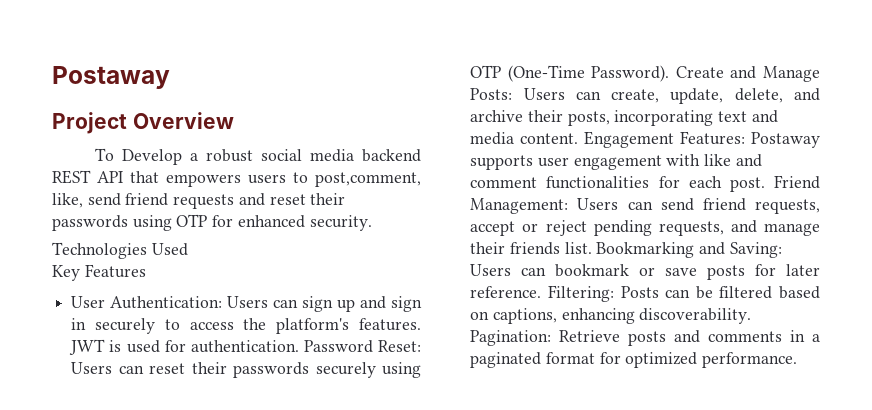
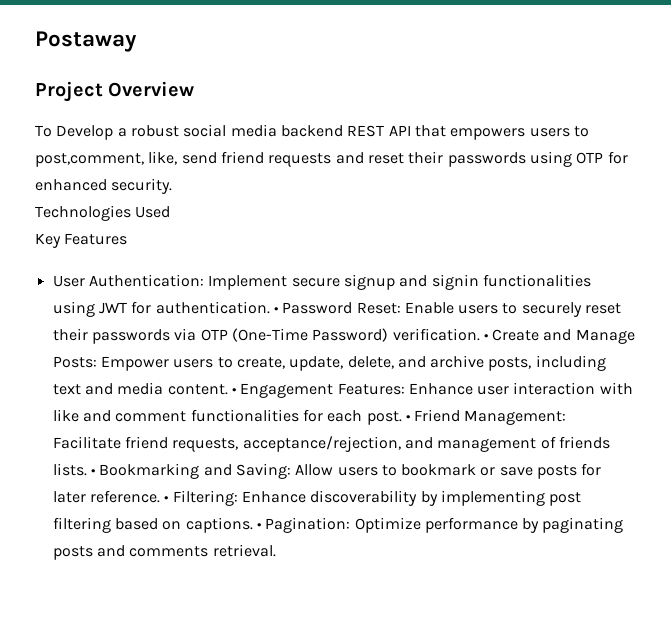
- User Authentication: Users can sign up and sign in securely to access the platform's features. JWT is used for authentication.
+ User Authentication: Implement secure signup and signin functionalities using JWT for authentication.
- Password Reset: Users can reset their passwords securely using OTP (One-Time Password). Create and Manage Posts: Users can create, update, delete, and archive their posts, incorporating text and media content.
+ • Password Reset: Enable users to securely reset their passwords via OTP (One-Time Password) verification. • Create and Manage Posts: Empower users to create, update, delete, and archive posts, including text and media content.
- Engagement Features: Postaway supports user engagement with like and comment functionalities for each post.
+ • Engagement Features: Enhance user interaction with like and comment functionalities for each post.
- Friend Management: Users can send friend requests, accept or reject pending requests, and manage their friends list. Bookmarking and Saving: Users can bookmark or save posts for later reference.
+ • Friend Management: Facilitate friend requests, acceptance/rejection, and management of friends lists. • Bookmarking and Saving: Allow users to bookmark or save posts for later reference.
- Filtering: Posts can be filtered based on captions, enhancing discoverability. Pagination: Retrieve posts and comments in a paginated format for optimized performance.
+ • Filtering: Enhance discoverability by implementing post filtering based on captions. • Pagination: Optimize performance by paginating posts and comments retrieval.

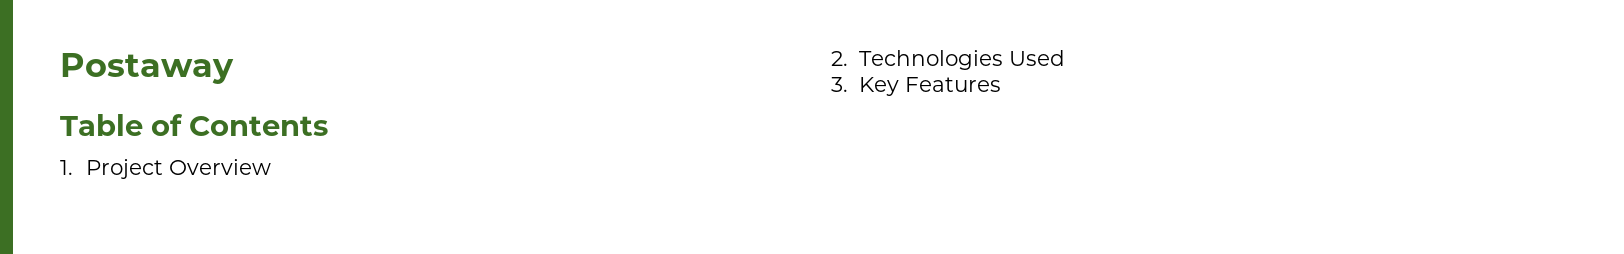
- Project Overview
- To Develop a robust social media backend REST API that empowers users to post,comment, like, send friend requests and reset their passwords using OTP for enhanced security.
- Technologies Used
+ Table of Contents
+ 1. Project Overview
+ 2. Technologies Used
- Key Features
+ 3. Key Features
- User Authentication: Implement secure signup and signin functionalities using JWT for authentication. • Password Reset: Enable users to securely reset their passwords via OTP (One-Time Password) verification. • Create and Manage Posts: Empower users to create, update, delete, and archive posts, including text and media content. • Engagement Features: Enhance user interaction with like and comment functionalities for each post. • Friend Management: Facilitate friend requests, acceptance/rejection, and management of friends lists. • Bookmarking and Saving: Allow users to bookmark or save posts for later reference. • Filtering: Enhance discoverability by implementing post filtering based on captions. • Pagination: Optimize performance by paginating posts and comments retrieval.

